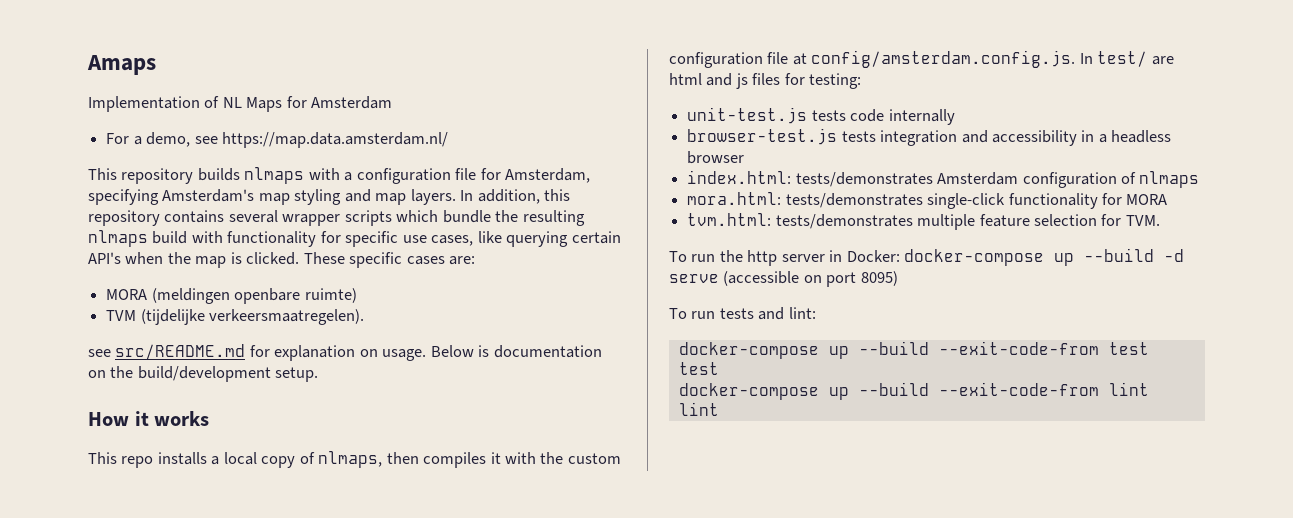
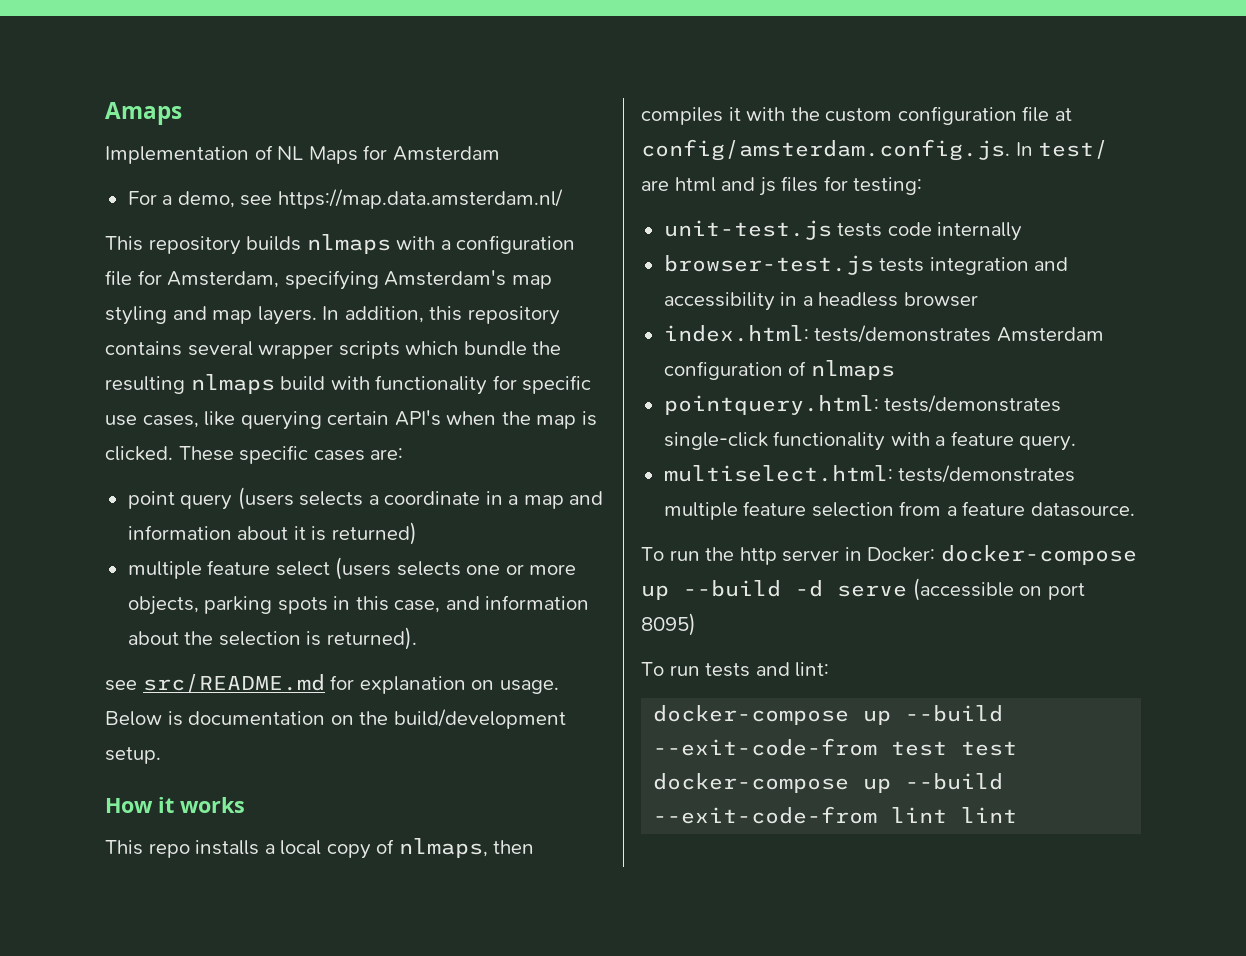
- MORA (meldingen openbare ruimte)
- TVM (tijdelijke verkeersmaatregelen).
+ point query (users selects a coordinate in a map and information about it is returned)
+ multiple feature select (users selects one or more objects, parking spots in this case, and information about the selection is returned).
- mora.html: tests/demonstrates single-click functionality for MORA
- tvm.html: tests/demonstrates multiple feature selection for TVM.
+ pointquery.html: tests/demonstrates single-click functionality with a feature query.
+ multiselect.html: tests/demonstrates multiple feature selection from a feature datasource.

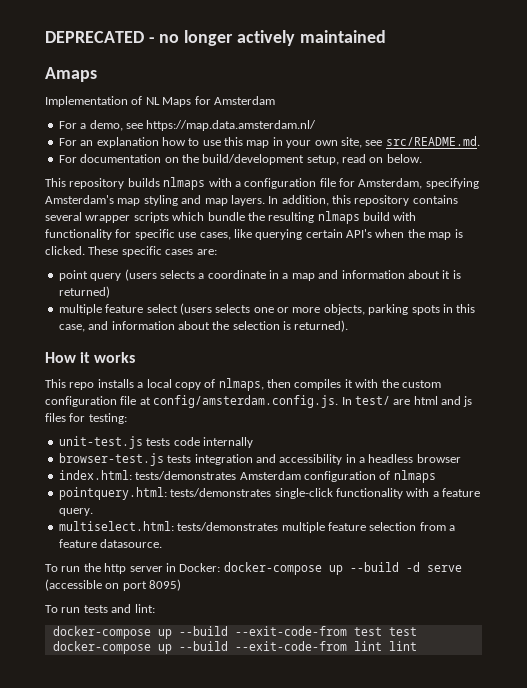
+ DEPRECATED - no longer actively maintained
+ For an explanation how to use this map in your own site, see src/README.md.
+ For documentation on the build/development setup, read on below.
- see src/README.md for explanation on usage. Below is documentation on the build/development setup.

